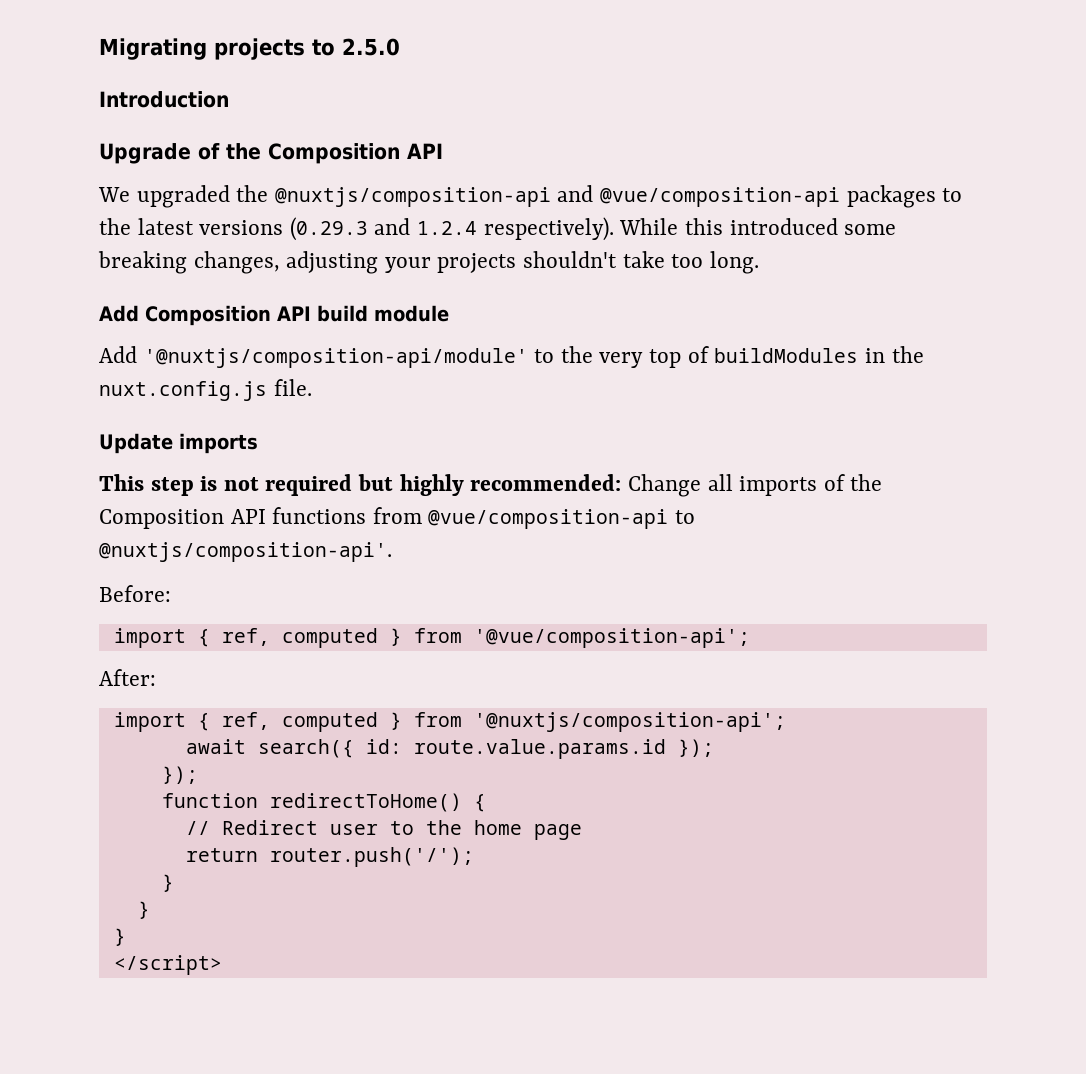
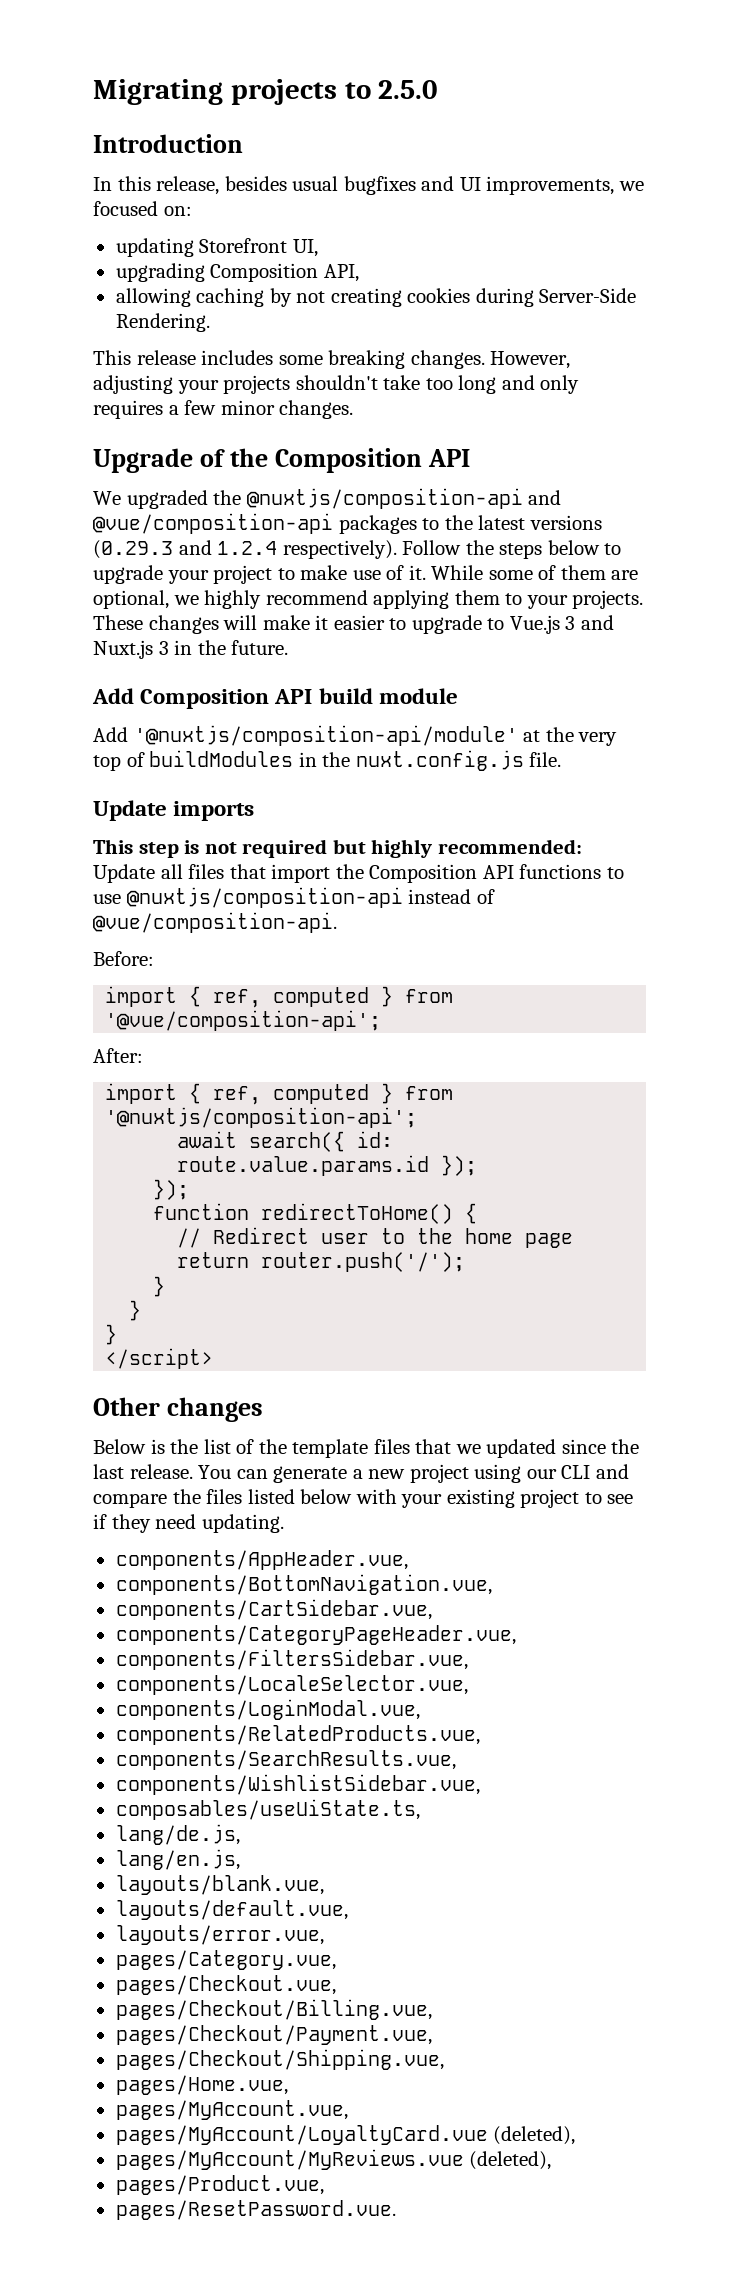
+ In this release, besides usual bugfixes and UI improvements, we focused on:
+ updating Storefront UI,
+ upgrading Composition API,
+ allowing caching by not creating cookies during Server-Side Rendering.
+ This release includes some breaking changes. However, adjusting your projects shouldn't take too long and only requires a few minor changes.
- While this introduced some breaking changes, adjusting your projects shouldn't take too long.
+ Follow the steps below to upgrade your project to make use of it. While some of them are optional, we highly recommend applying them to your projects. These changes will make it easier to upgrade to Vue.js 3 and Nuxt.js 3 in the future.
- Add '@nuxtjs/composition-api/module' to the very top of buildModules in the nuxt.config.js file.
+ Add '@nuxtjs/composition-api/module' at the very top of buildModules in the nuxt.config.js file.
- This step is not required but highly recommended: Change all imports of the Composition API functions from @vue/composition-api to @nuxtjs/composition-api'.
+ This step is not required but highly recommended: Update all files that import the Composition API functions to use @nuxtjs/composition-api instead of @vue/composition-api.
+ Other changes
+ Below is the list of the template files that we updated since the last release. You can generate a new project using our CLI and compare the files listed below with your existing project to see if they need updating.
+ components/AppHeader.vue,
+ components/BottomNavigation.vue,
+ components/CartSidebar.vue,
+ components/CategoryPageHeader.vue,
+ components/FiltersSidebar.vue,
+ components/LocaleSelector.vue,
+ components/LoginModal.vue,
+ components/RelatedProducts.vue,
+ components/SearchResults.vue,
+ components/WishlistSidebar.vue,
+ composables/useUiState.ts,
+ lang/de.js,
+ lang/en.js,
+ layouts/blank.vue,
+ layouts/default.vue,
+ layouts/error.vue,
+ pages/Category.vue,
+ pages/Checkout.vue,
+ pages/Checkout/Billing.vue,
+ pages/Checkout/Payment.vue,
+ pages/Checkout/Shipping.vue,
+ pages/Home.vue,
+ pages/MyAccount.vue,
+ pages/MyAccount/LoyaltyCard.vue (deleted),
+ pages/MyAccount/MyReviews.vue (deleted),
+ pages/Product.vue,
+ pages/ResetPassword.vue.

